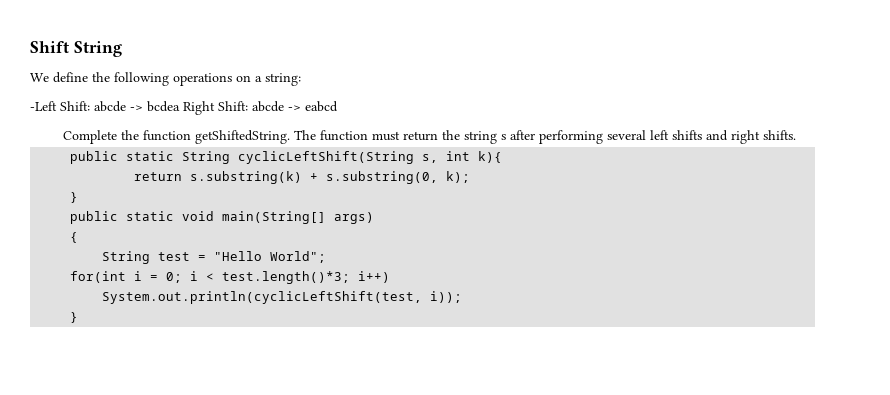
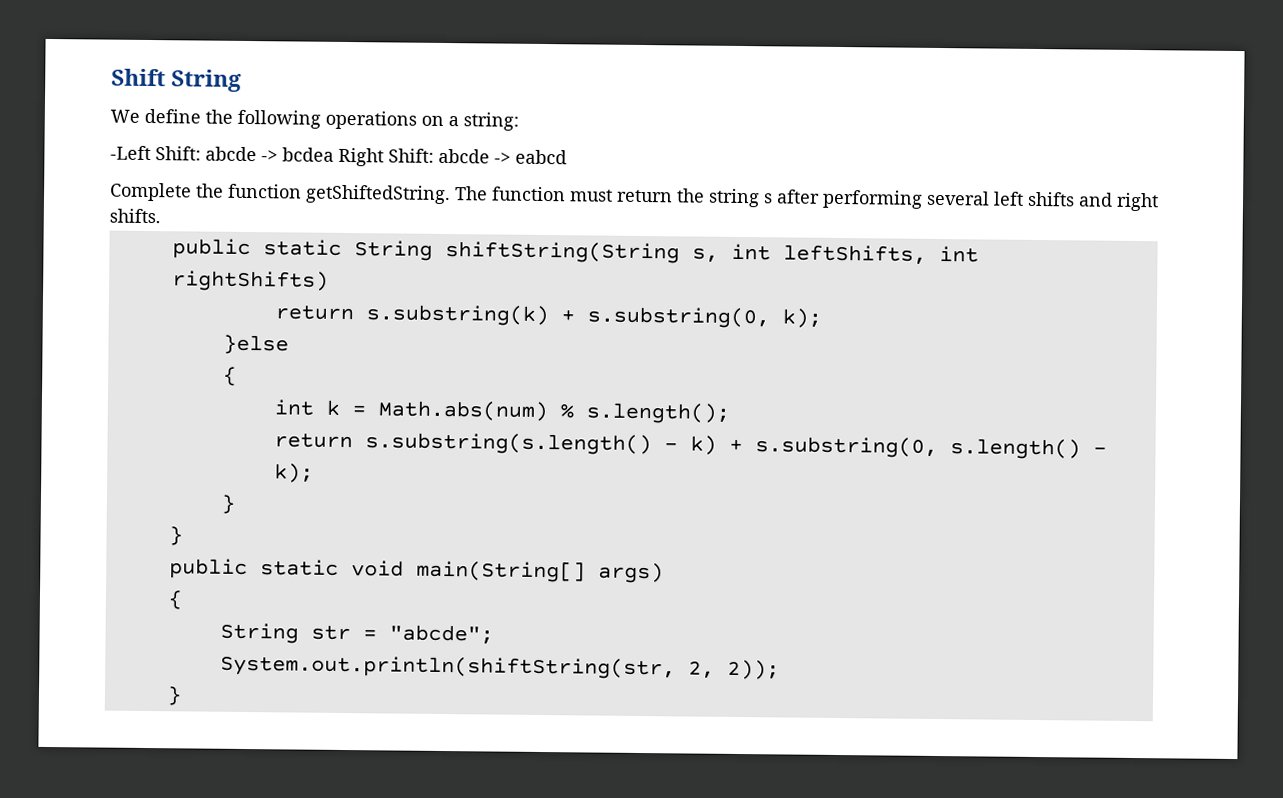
- public static String cyclicLeftShift(String s, int k){
+ public static String shiftString(String s, int leftShifts, int rightShifts)
+ }else
+ {
+ int k = Math.abs(num) % s.length();
+ return s.substring(s.length() - k) + s.substring(0, s.length() - k);
+ }
- String test = "Hello World";
- for(int i = 0; i < test.length()*3; i++)
- System.out.println(cyclicLeftShift(test, i));
+ String str = "abcde";
+ System.out.println(shiftString(str, 2, 2));

